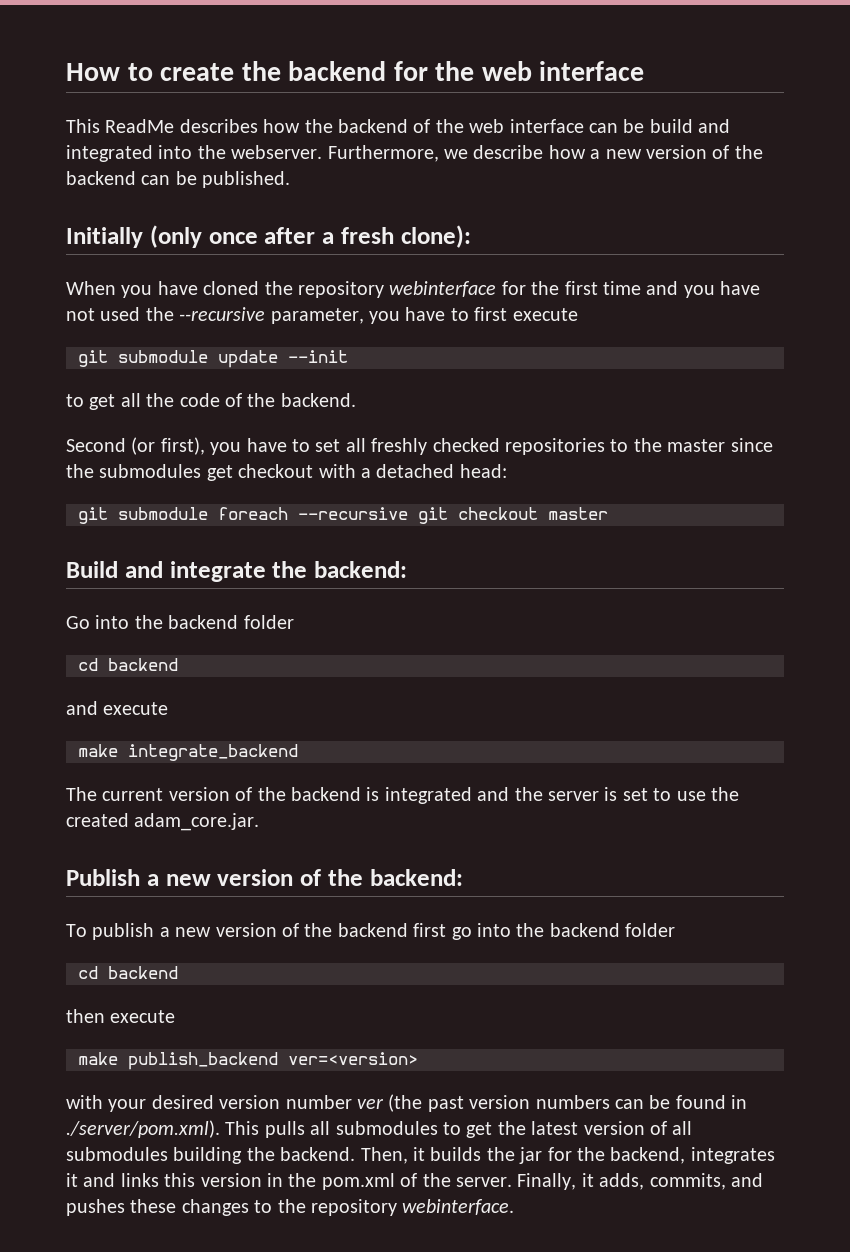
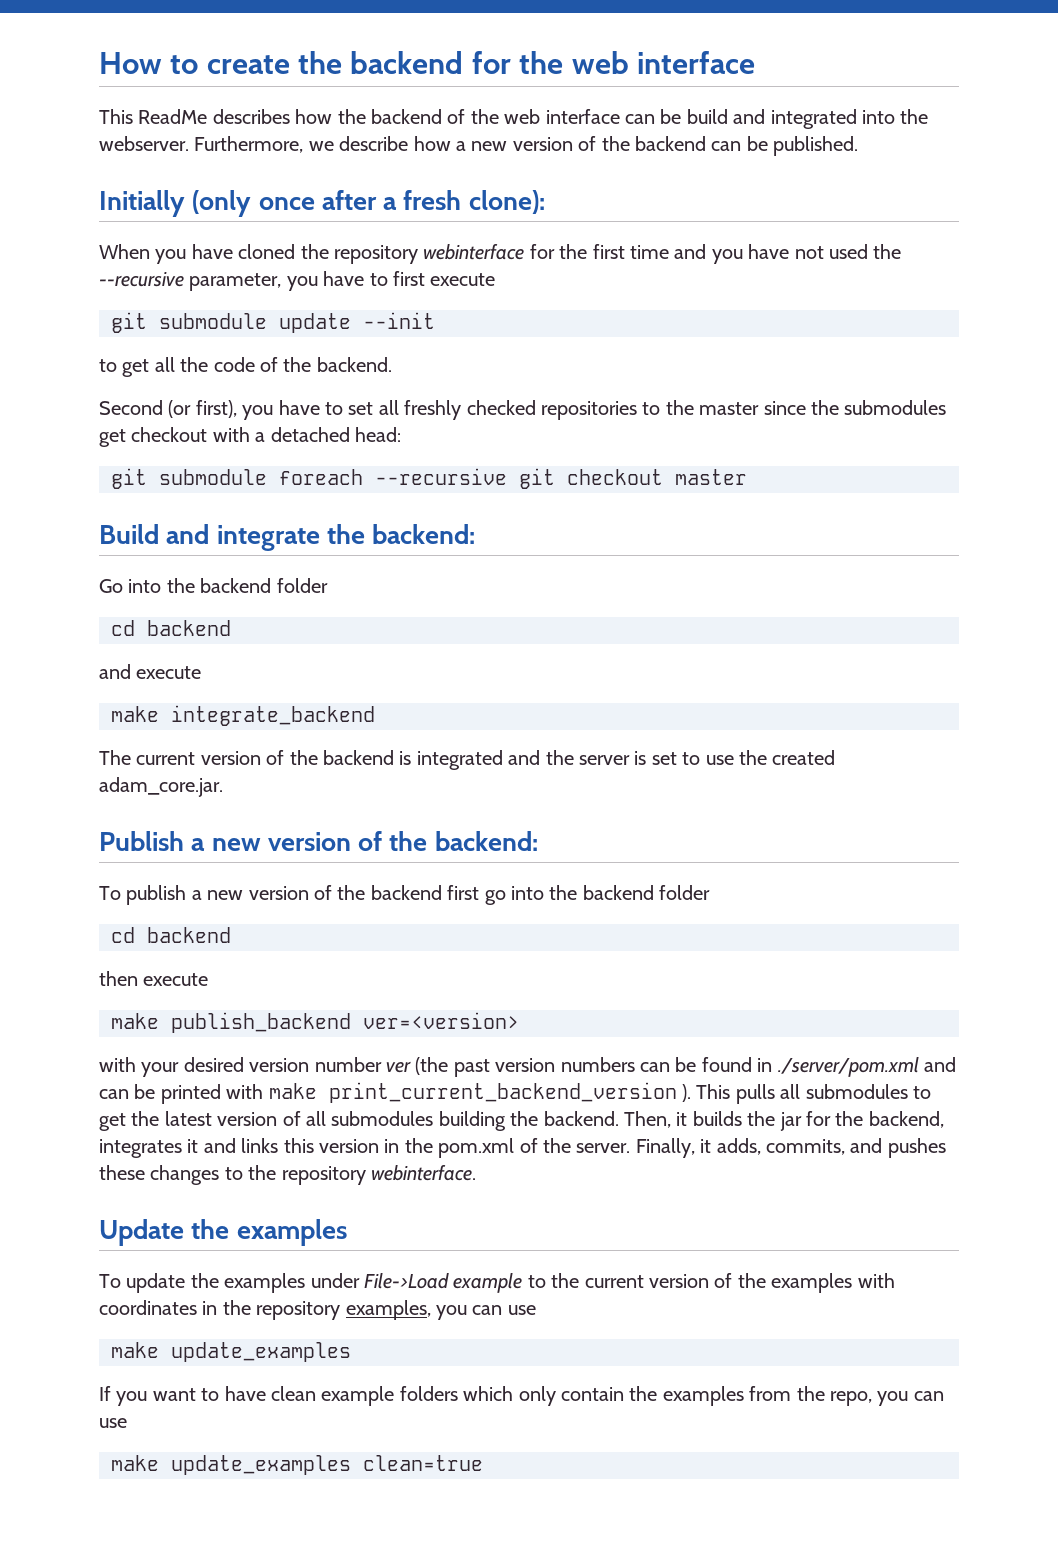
- with your desired version number ver (the past version numbers can be found in ./server/pom.xml). This pulls all submodules to get the latest version of all submodules building the backend.
+ with your desired version number ver (the past version numbers can be found in ./server/pom.xml and can be printed with make print_current_backend_version ). This pulls all submodules to get the latest version of all submodules building the backend.
+ Update the examples
+ To update the examples under File->Load example to the current version of the examples with coordinates in the repository examples, you can use
+ make update_examples
+ If you want to have clean example folders which only contain the examples from the repo, you can use
+ make update_examples clean=true

